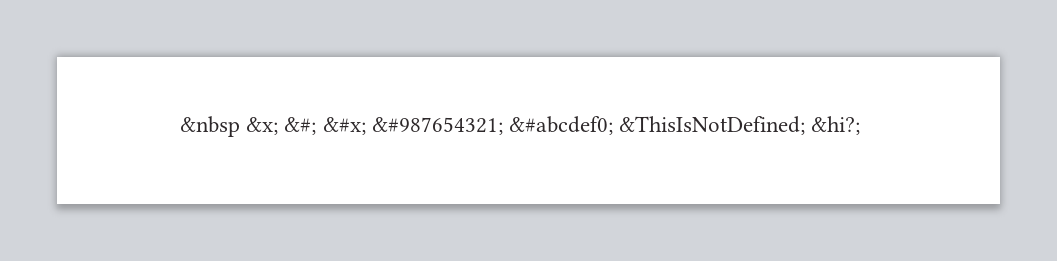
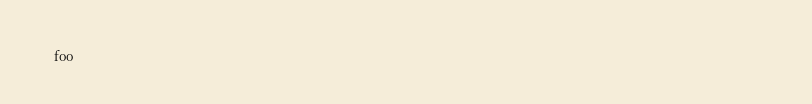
- &nbsp &x; &#; &#x; &#987654321; &#abcdef0; &ThisIsNotDefined; &hi?;
+ foo

